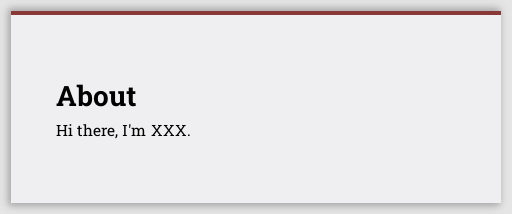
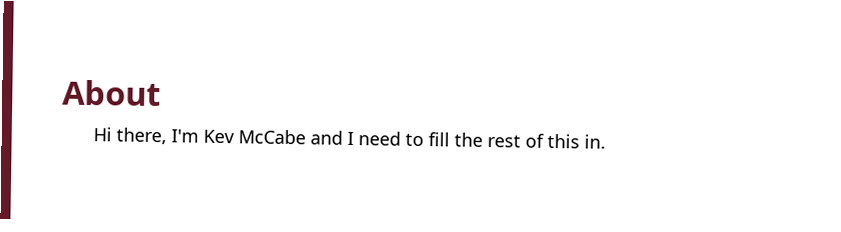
- Hi there, I'm XXX.
+ Hi there, I'm Kev McCabe and I need to fill the rest of this in.

